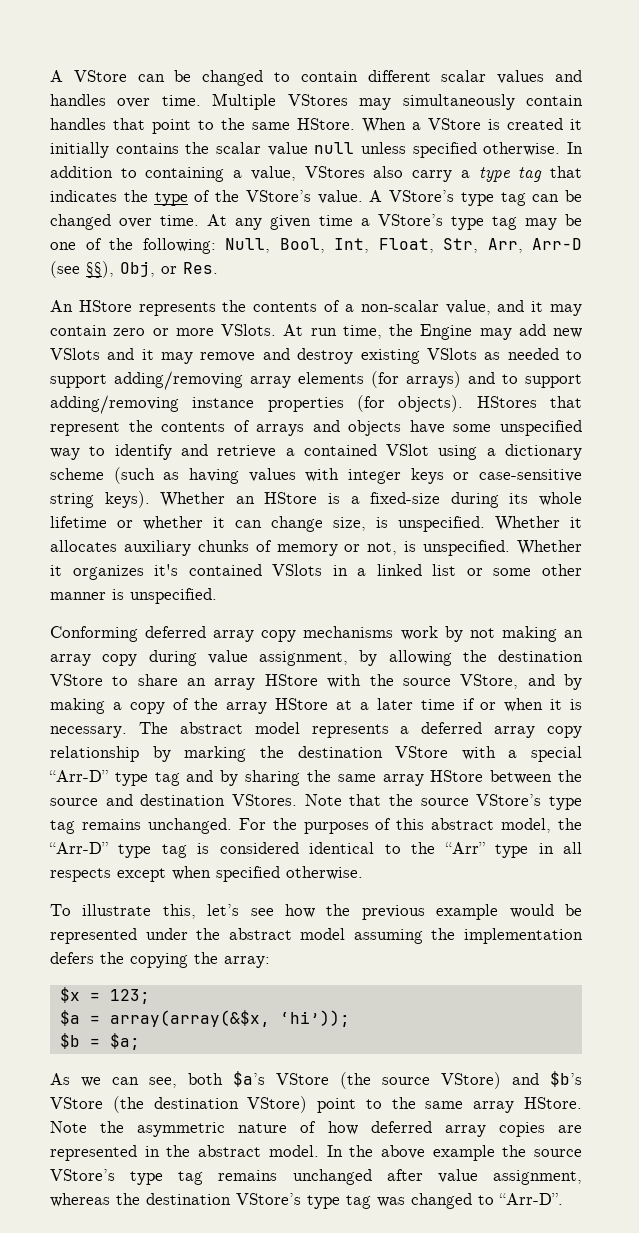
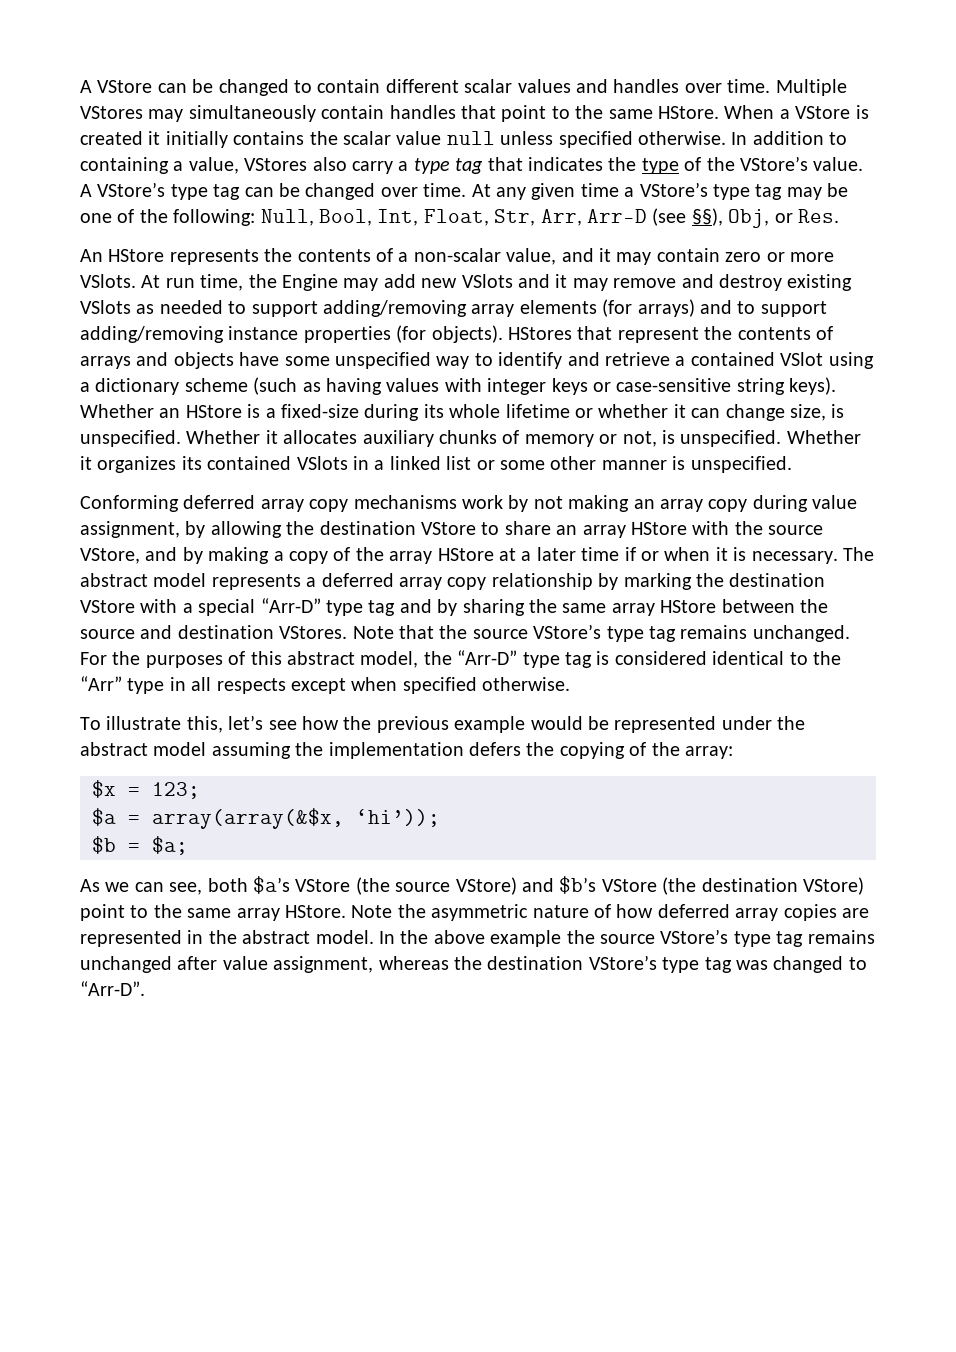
- Whether it organizes it's contained VSlots in a linked list or some other manner is unspecified.
+ Whether it organizes its contained VSlots in a linked list or some other manner is unspecified.
- To illustrate this, let’s see how the previous example would be represented under the abstract model assuming the implementation defers the copying the array:
+ To illustrate this, let’s see how the previous example would be represented under the abstract model assuming the implementation defers the copying of the array:

